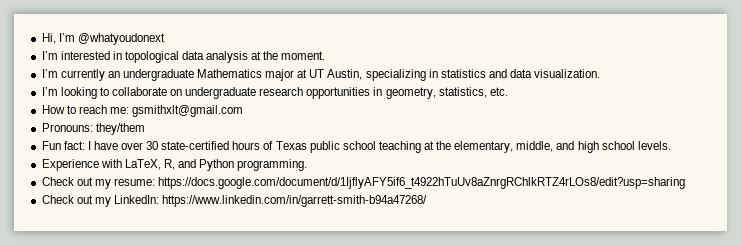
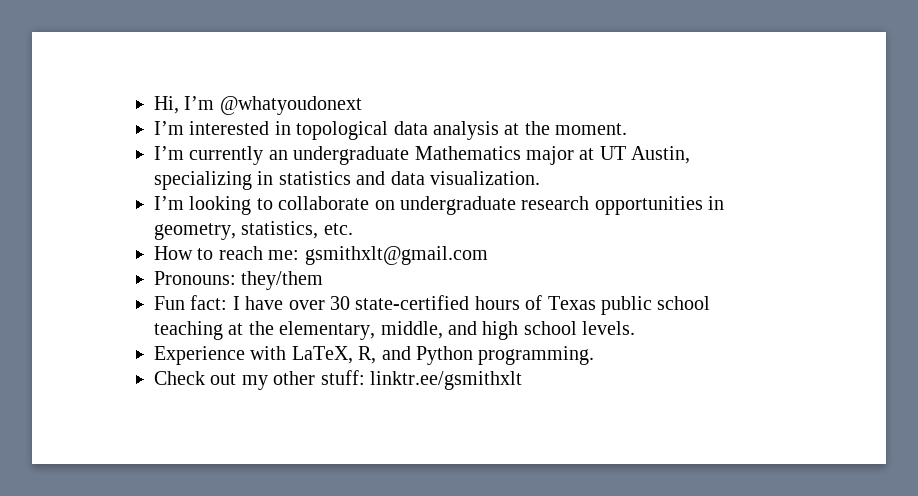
- Check out my resume: https://docs.google.com/document/d/1IjflyAFY5if6_t4922hTuUv8aZnrgRChlkRTZ4rLOs8/edit?usp=sharing
- Check out my LinkedIn: https://www.linkedin.com/in/garrett-smith-b94a47268/
+ Check out my other stuff: linktr.ee/gsmithxlt

